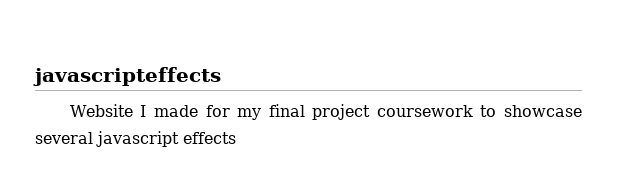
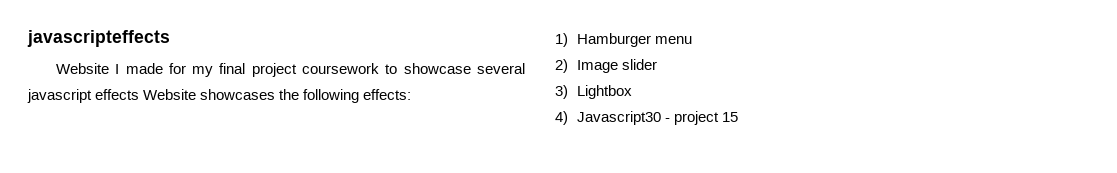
- Website I made for my final project coursework to showcase several javascript effects
+ Website I made for my final project coursework to showcase several javascript effects Website showcases the following effects:
+ 1) Hamburger menu
+ 2) Image slider
+ 3) Lightbox
+ 4) Javascript30 - project 15

